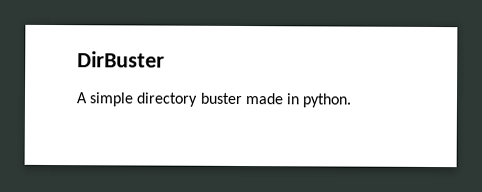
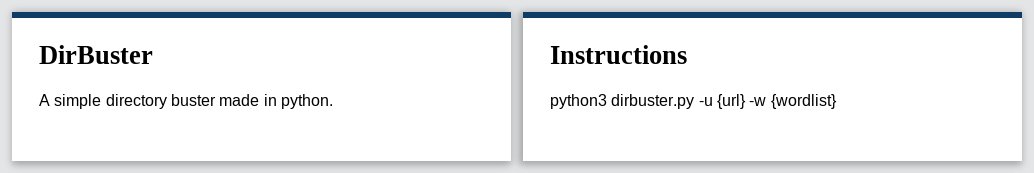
+ Instructions
+ python3 dirbuster.py -u {url} -w {wordlist}

